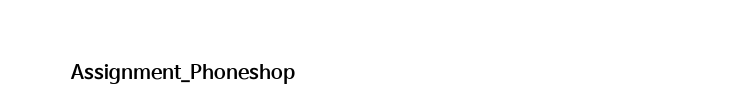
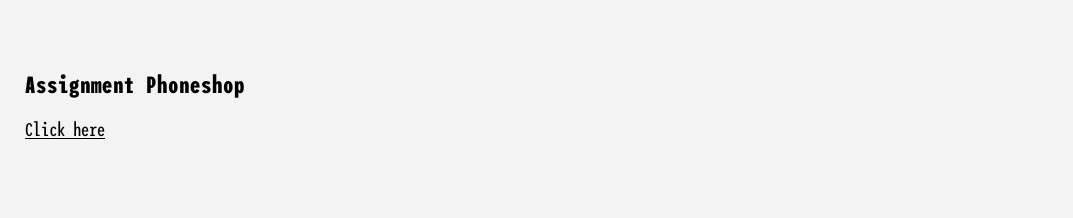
- Assignment_Phoneshop
+ Assignment Phoneshop
+ Click here

